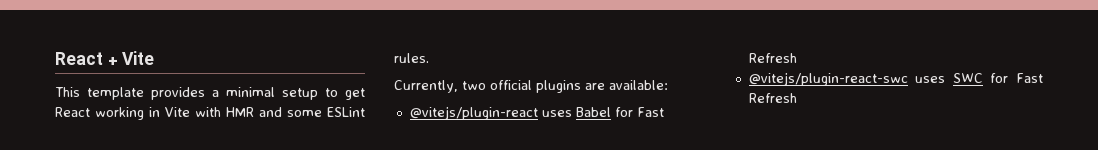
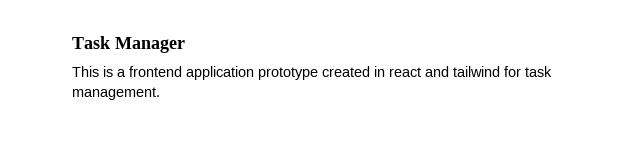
- React + Vite
- This template provides a minimal setup to get React working in Vite with HMR and some ESLint rules.
- Currently, two official plugins are available:
- @vitejs/plugin-react uses Babel for Fast Refresh
- @vitejs/plugin-react-swc uses SWC for Fast Refresh
+ Task Manager
+ This is a frontend application prototype created in react and tailwind for task management.

